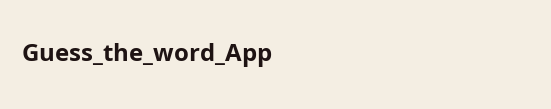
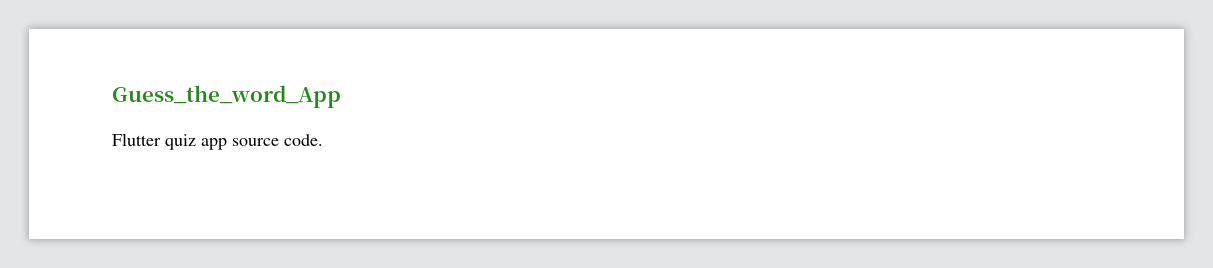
+ Flutter quiz app source code.

